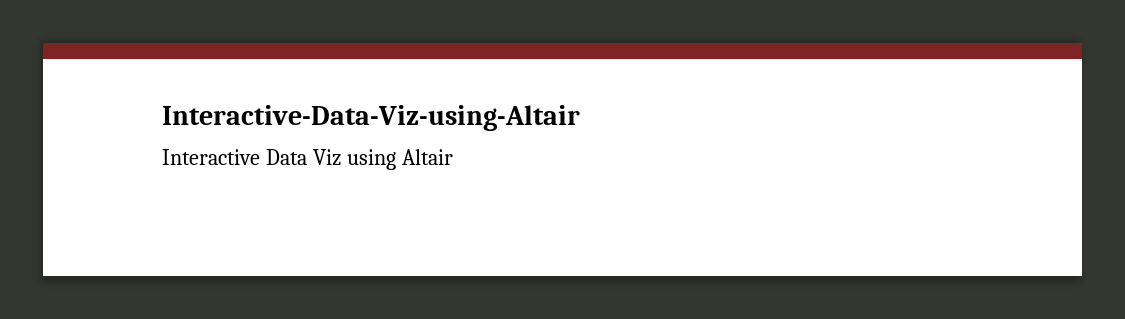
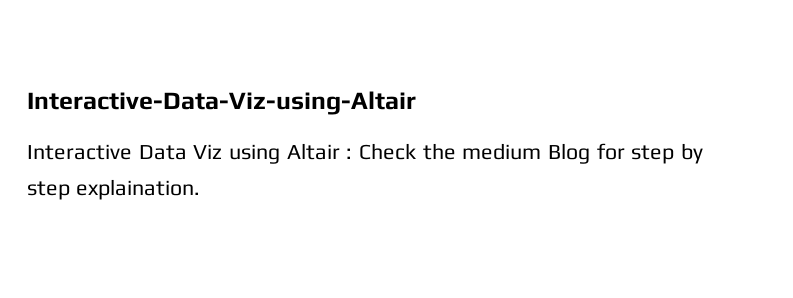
- Interactive Data Viz using Altair
+ Interactive Data Viz using Altair : Check the medium Blog for step by step explaination.

